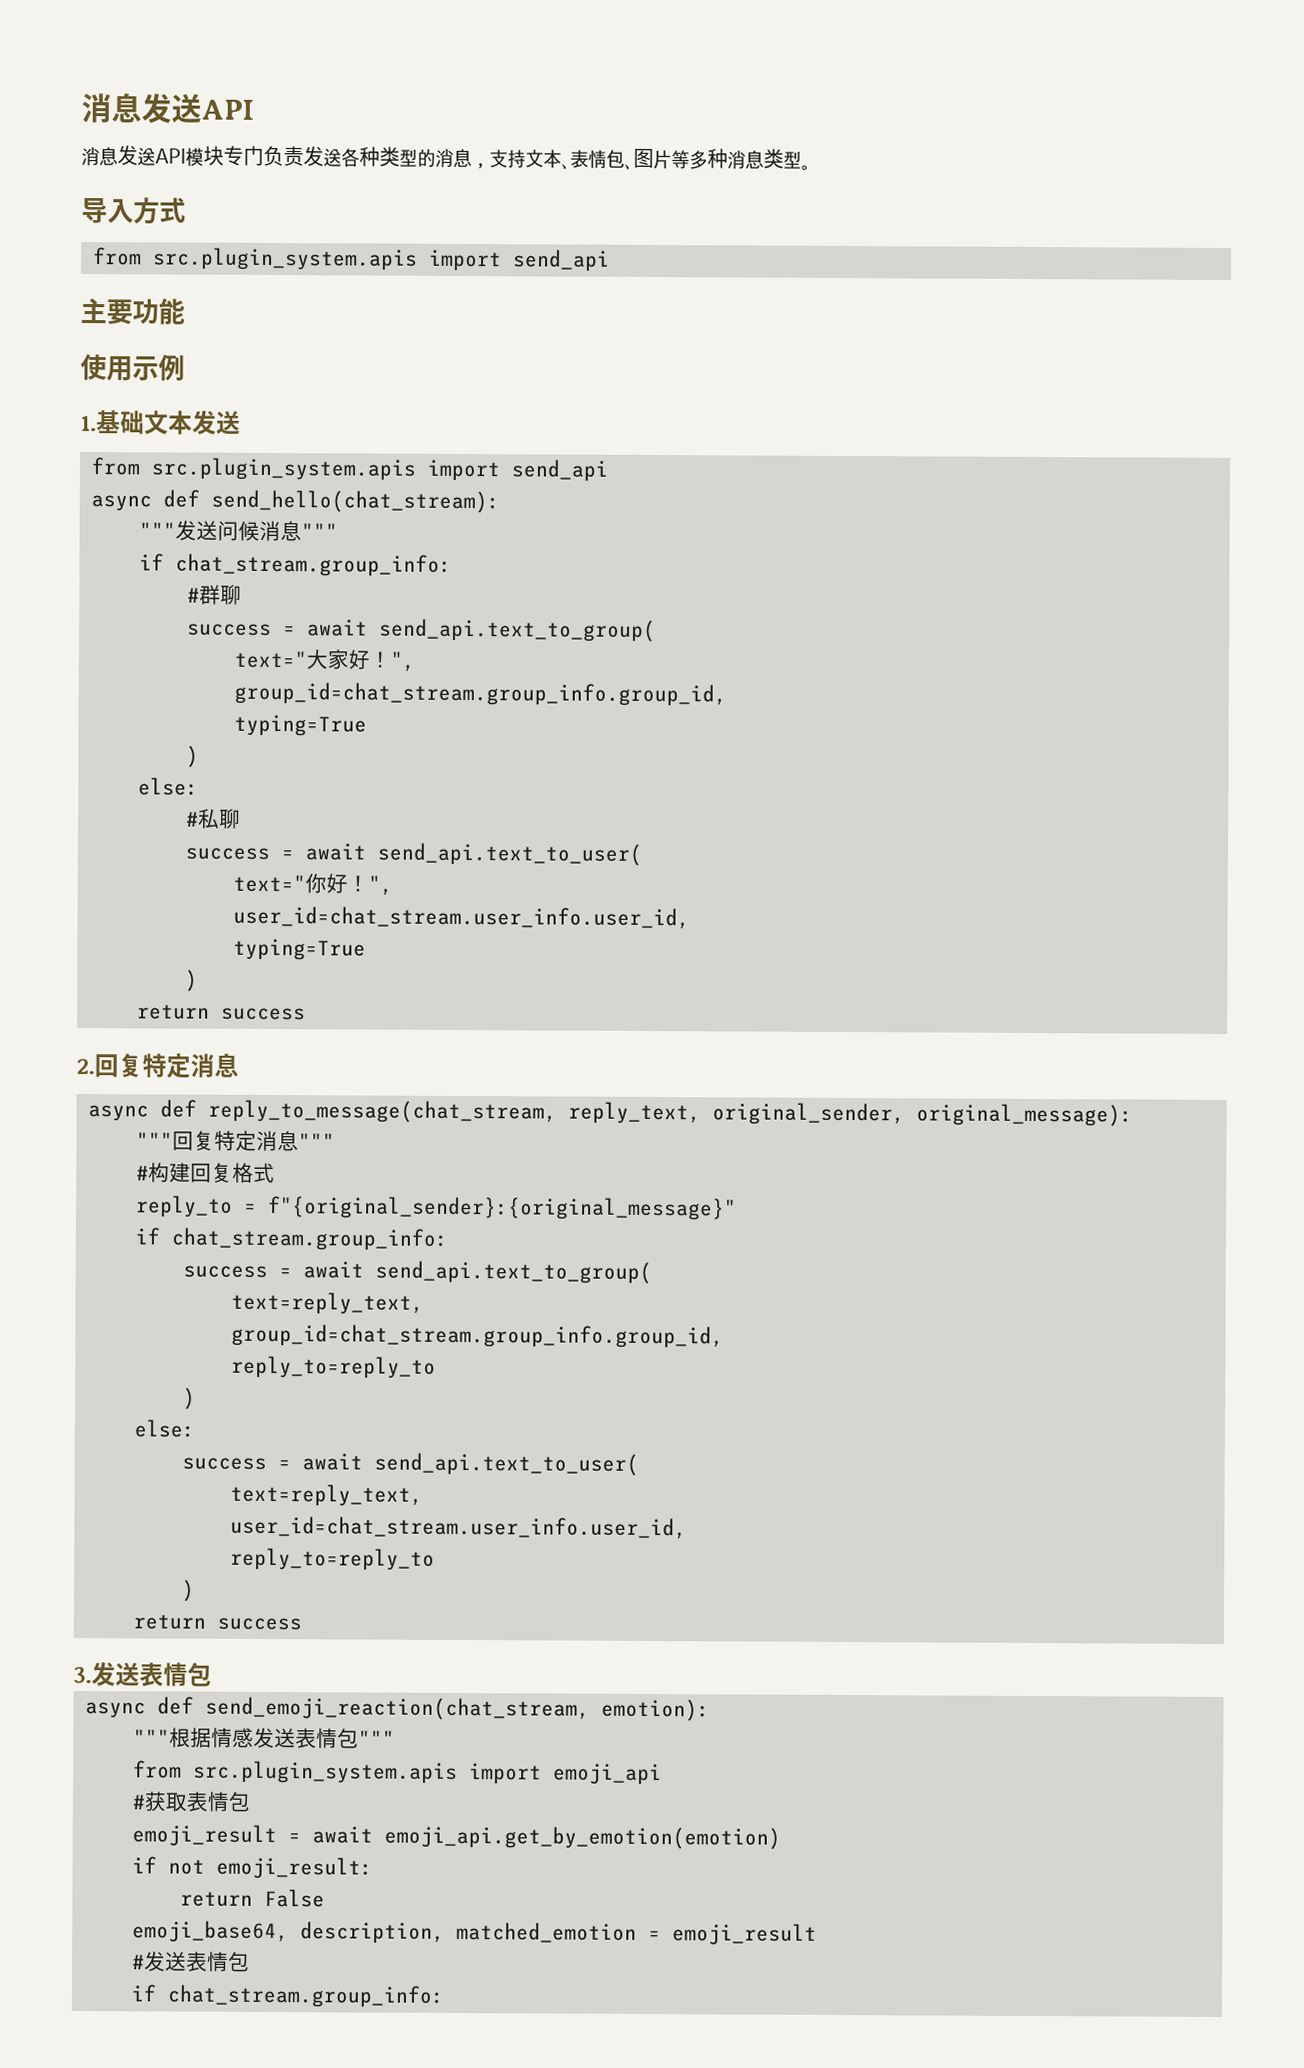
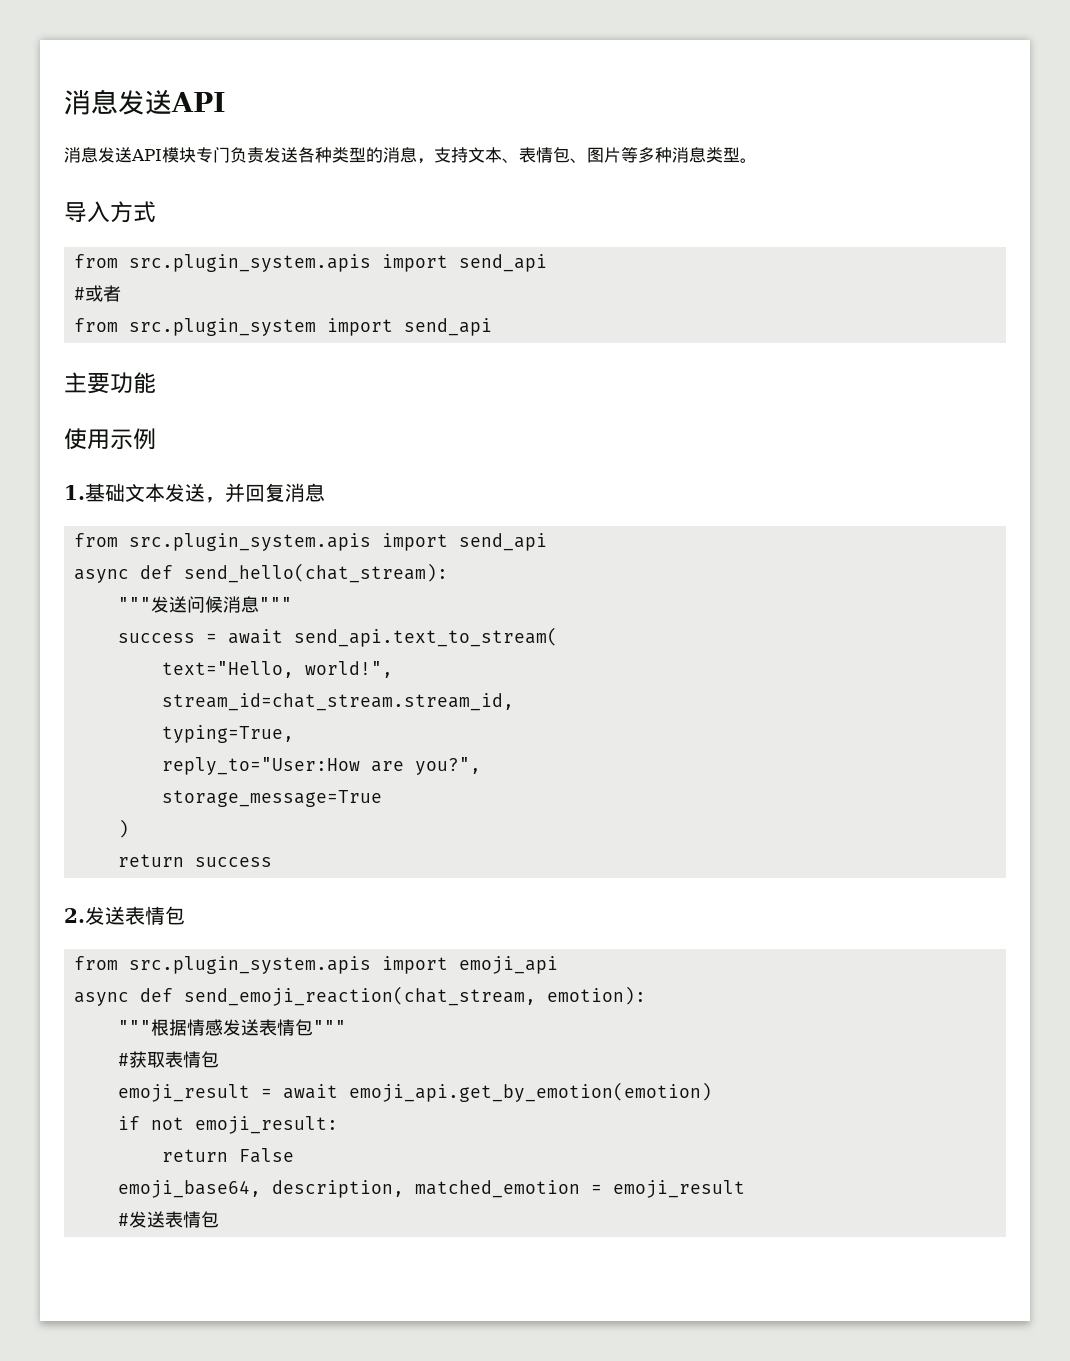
+ #或者
+ from src.plugin_system import send_api
- 1.基础文本发送
+ 1.基础文本发送，并回复消息
  """发送问候消息"""
- if chat_stream.group_info:
- #群聊
- success = await send_api.text_to_group(
- text="大家好！",
- group_id=chat_stream.group_info.group_id,
- typing=True
- )
- else:
- #私聊
- success = await send_api.text_to_user(
- text="你好！",
- user_id=chat_stream.user_info.user_id,
- typing=True
+ success = await send_api.text_to_stream(
+ text="Hello, world!",
+ stream_id=chat_stream.stream_id,
+ typing=True,
+ reply_to="User:How are you?",
+ storage_message=True
  )
  return success
- 2.回复特定消息
- async def reply_to_message(chat_stream, reply_text, original_sender, original_message):
- """回复特定消息"""
- #构建回复格式
- reply_to = f"{original_sender}:{original_message}"
- if chat_stream.group_info:
- success = await send_api.text_to_group(
- text=reply_text,
- group_id=chat_stream.group_info.group_id,
- reply_to=reply_to
- )
- else:
- success = await send_api.text_to_user(
- text=reply_text,
- user_id=chat_stream.user_info.user_id,
- reply_to=reply_to
- )
- return success
- 3.发送表情包
+ 2.发送表情包
+ from src.plugin_system.apis import emoji_api
- from src.plugin_system.apis import emoji_api
  #发送表情包
- if chat_stream.group_info:

